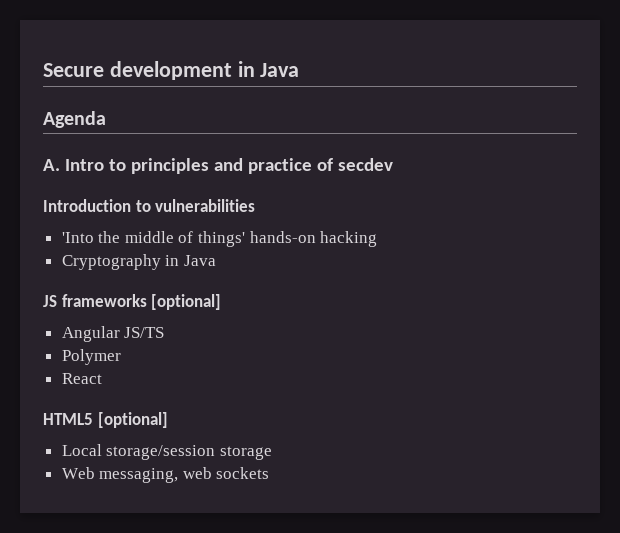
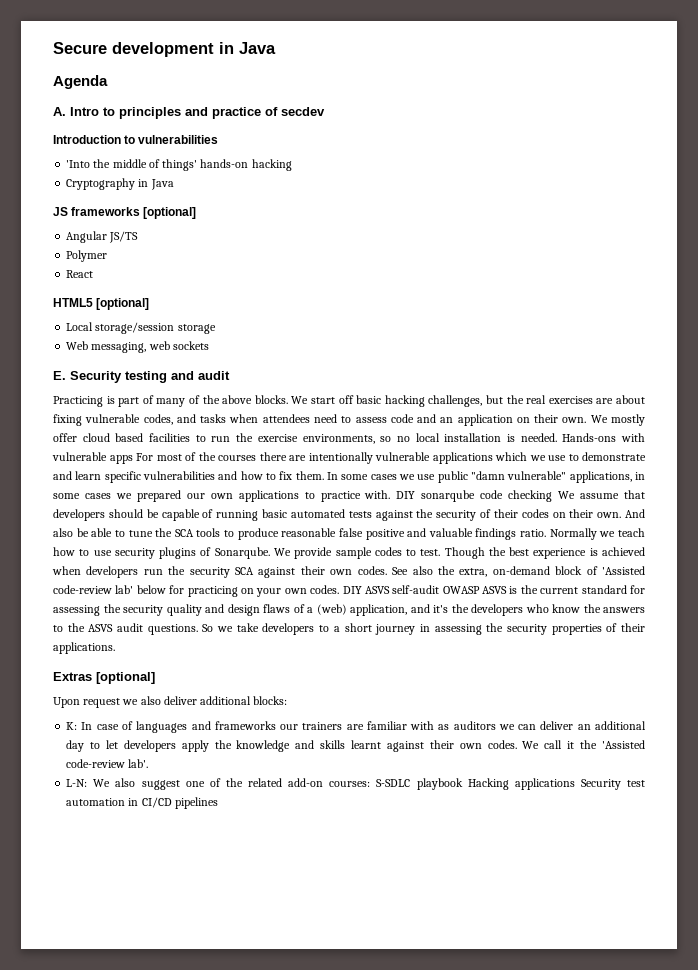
+ E. Security testing and audit
+ Practicing is part of many of the above blocks. We start off basic hacking challenges, but the real exercises are about fixing vulnerable codes, and tasks when attendees need to assess code and an application on their own. We mostly offer cloud based facilities to run the exercise environments, so no local installation is needed. Hands-ons with vulnerable apps For most of the courses there are intentionally vulnerable applications which we use to demonstrate and learn specific vulnerabilities and how to fix them. In some cases we use public "damn vulnerable" applications, in some cases we prepared our own applications to practice with. DIY sonarqube code checking We assume that developers should be capable of running basic automated tests against the security of their codes on their own. And also be able to tune the SCA tools to produce reasonable false positive and valuable findings ratio. Normally we teach how to use security plugins of Sonarqube. We provide sample codes to test. Though the best experience is achieved when developers run the security SCA against their own codes. See also the extra, on-demand block of 'Assisted code-review lab' below for practicing on your own codes. DIY ASVS self-audit OWASP ASVS is the current standard for assessing the security quality and design flaws of a (web) application, and it's the developers who know the answers to the ASVS audit questions. So we take developers to a short journey in assessing the security properties of their applications.
+ Extras [optional]
+ Upon request we also deliver additional blocks:
+ K: In case of languages and frameworks our trainers are familiar with as auditors we can deliver an additional day to let developers apply the knowledge and skills learnt against their own codes. We call it the 'Assisted code-review lab'.
+ L-N: We also suggest one of the related add-on courses: S-SDLC playbook Hacking applications Security test automation in CI/CD pipelines

